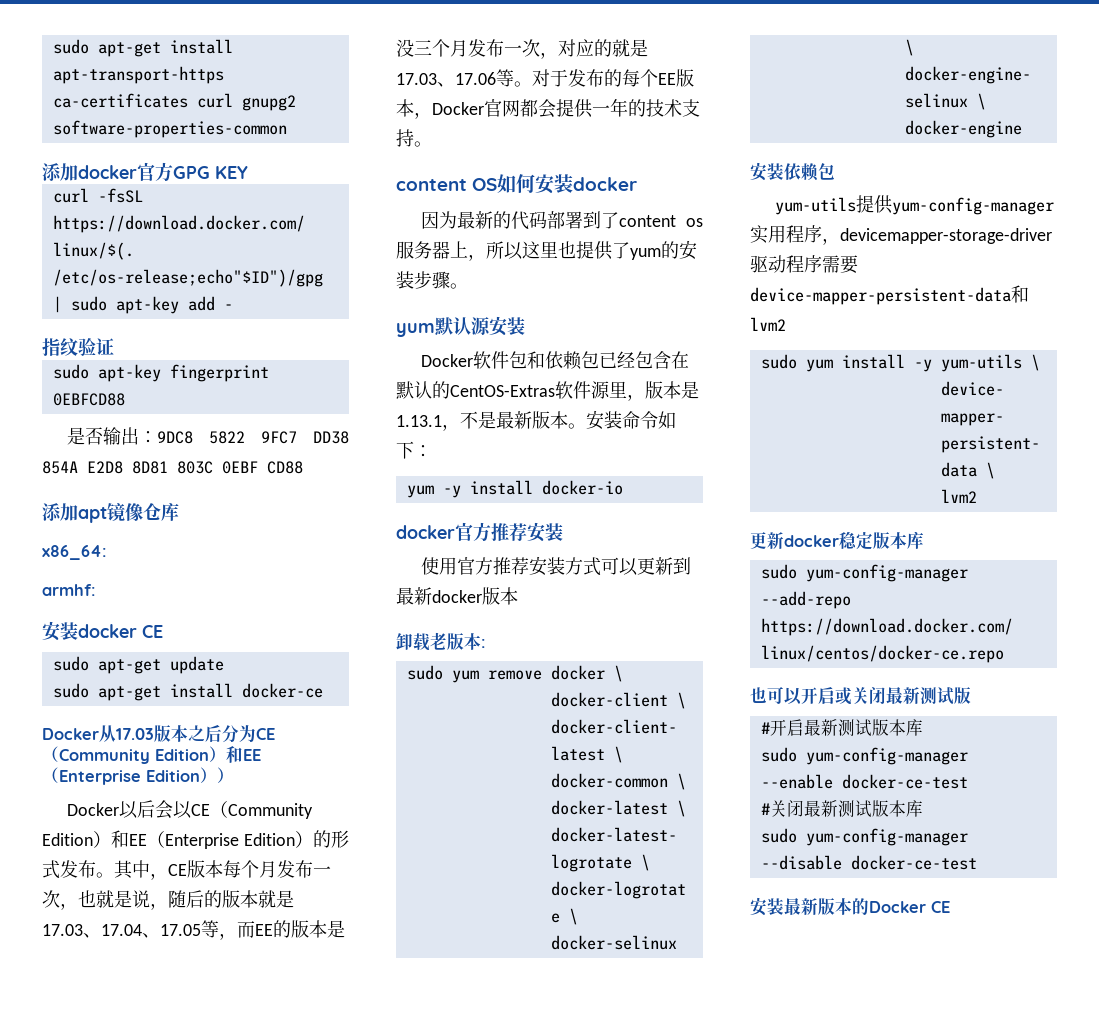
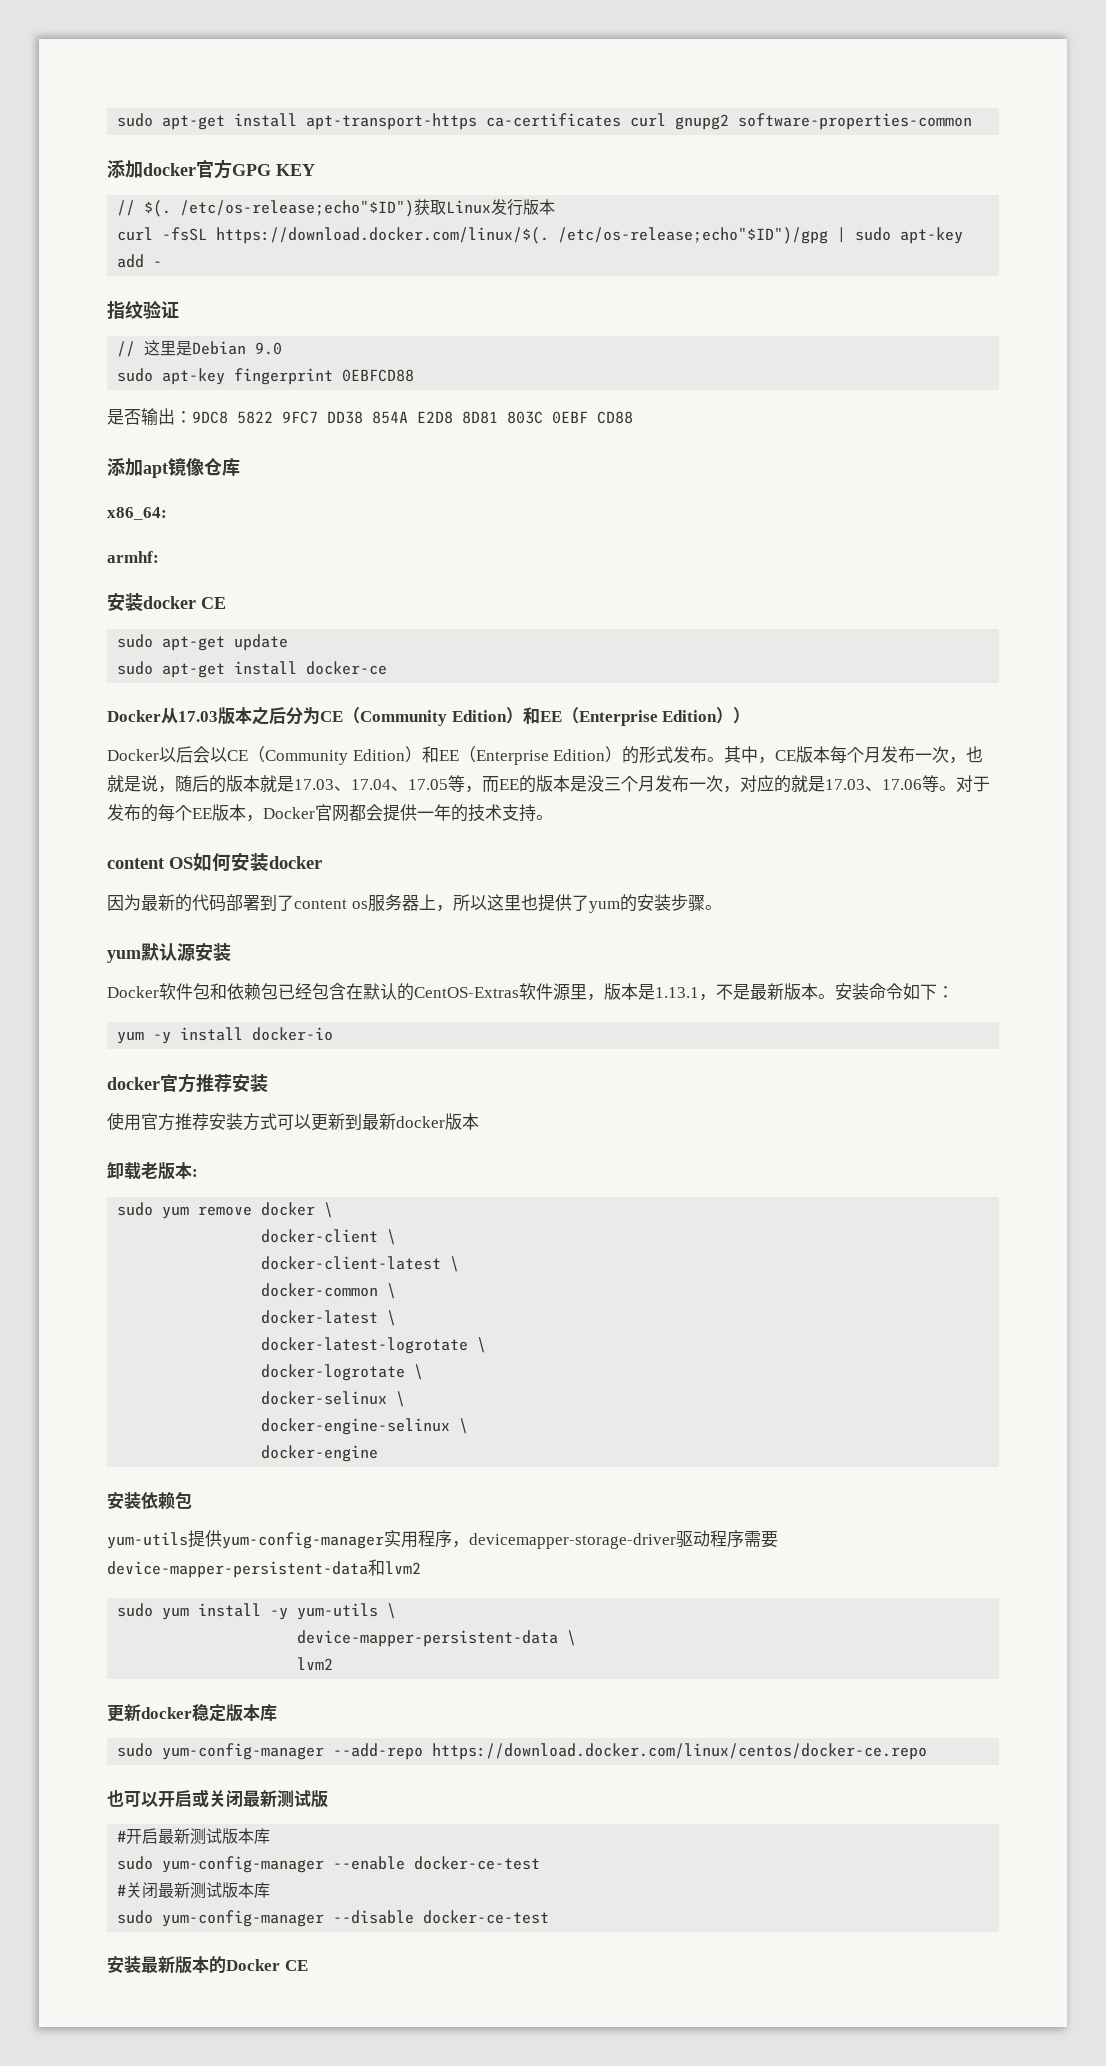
+ // $(. /etc/os-release;echo"$ID")获取Linux发行版本
+ // 这里是Debian 9.0

